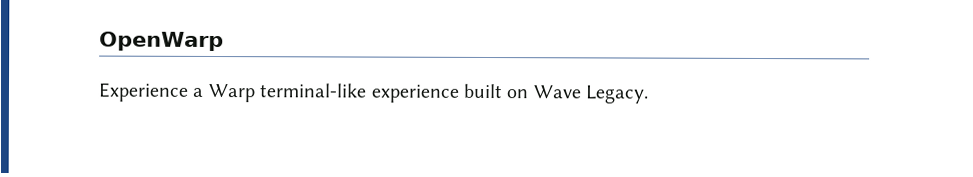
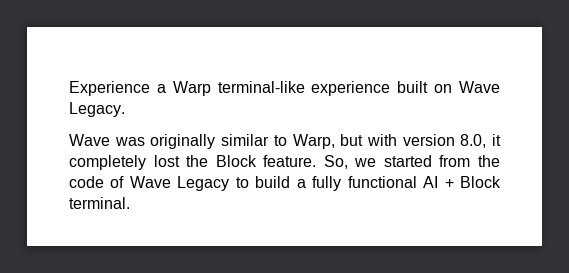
- OpenWarp
+ Wave was originally similar to Warp, but with version 8.0, it completely lost the Block feature. So, we started from the code of Wave Legacy to build a fully functional AI + Block terminal.

